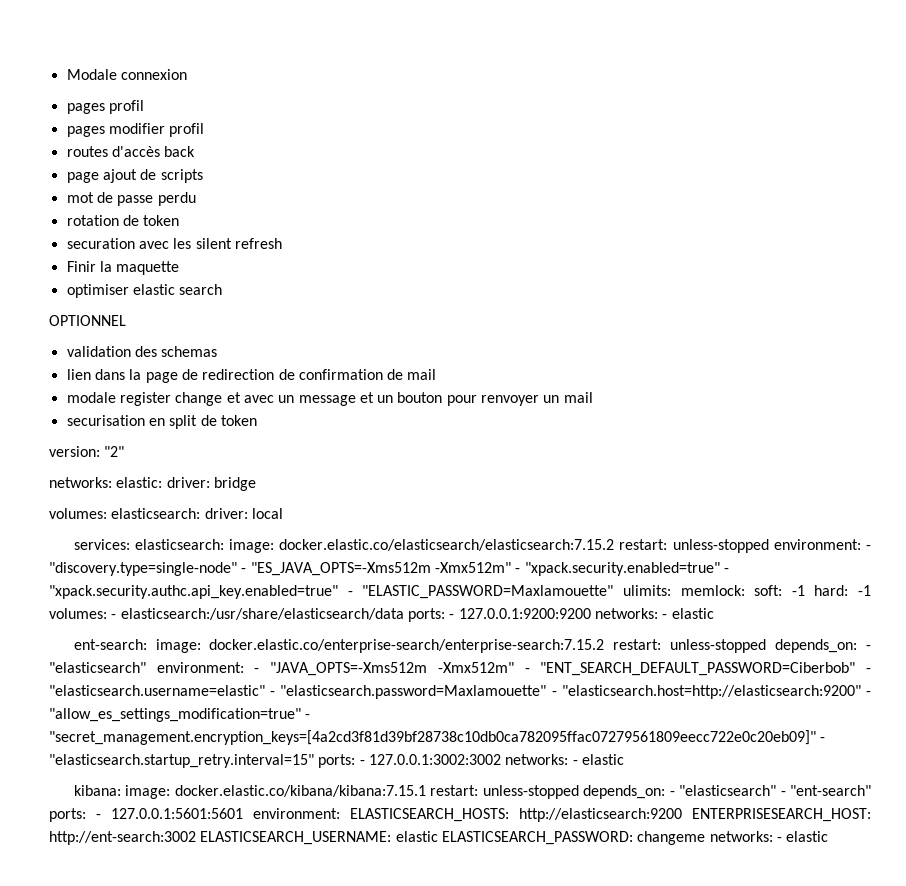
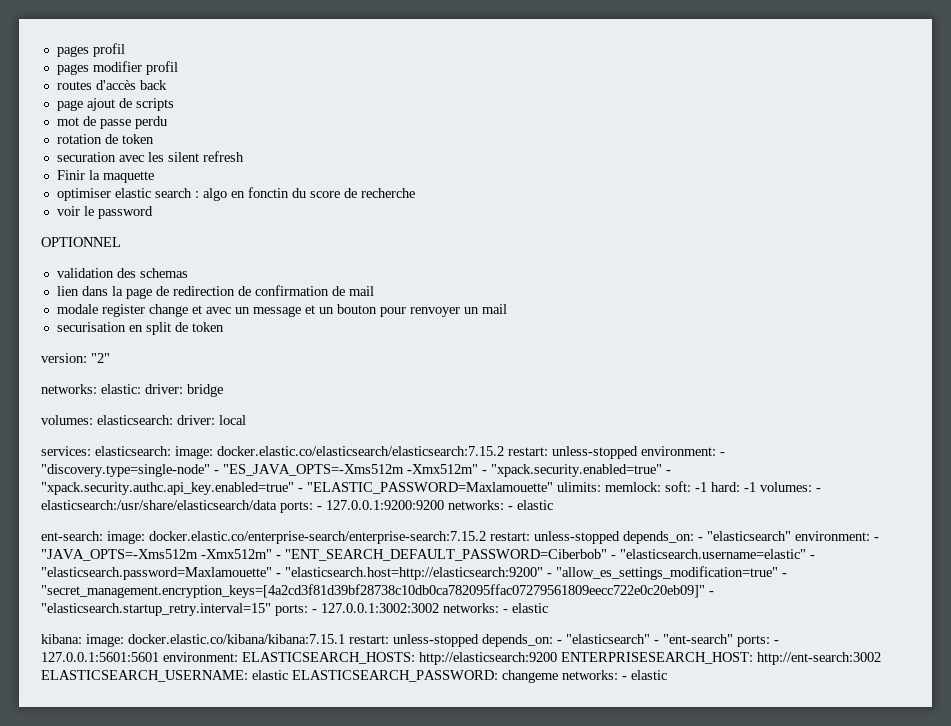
- Modale connexion
- optimiser elastic search
+ optimiser elastic search : algo en fonctin du score de recherche
+ voir le password

